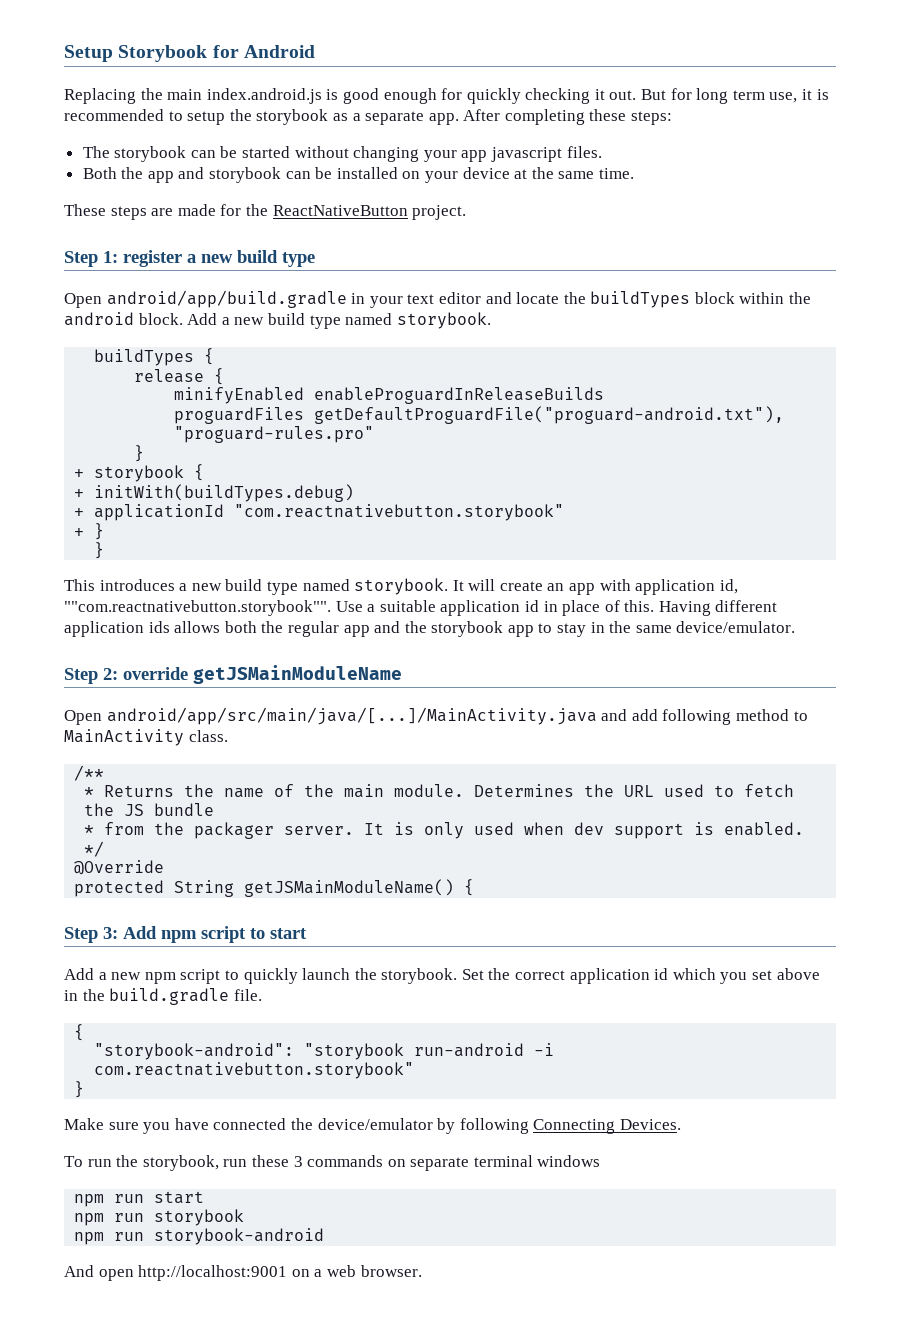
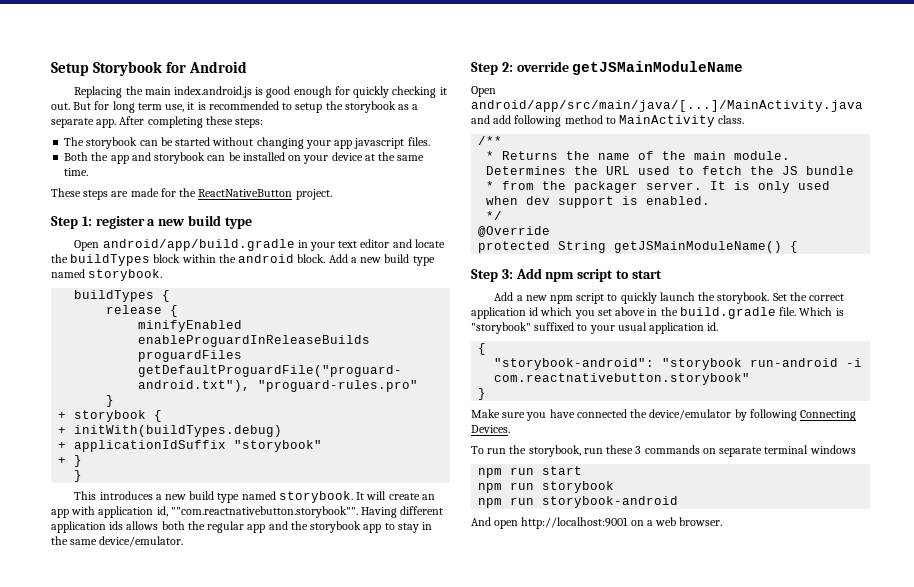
- + applicationId "com.reactnativebutton.storybook"
+ + applicationIdSuffix "storybook"
- It will create an app with application id, ""com.reactnativebutton.storybook"". Use a suitable application id in place of this. Having different application ids allows both the regular app and the storybook app to stay in the same device/emulator.
+ It will create an app with application id, ""com.reactnativebutton.storybook"". Having different application ids allows both the regular app and the storybook app to stay in the same device/emulator.
+ Which is "storybook" suffixed to your usual application id.

